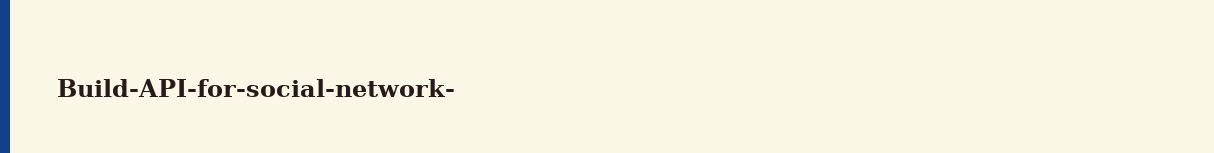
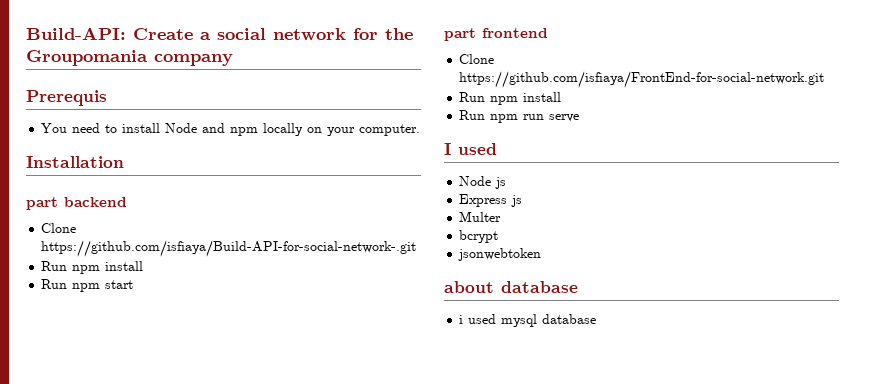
- Build-API-for-social-network-
+ Build-API: Create a social network for the Groupomania company
+ Prerequis
+ You need to install Node and npm locally on your computer.
+ Installation
+ part backend
+ Clone https://github.com/isfiaya/Build-API-for-social-network-.git
+ Run npm install
+ Run npm start
+ part frontend
+ Clone https://github.com/isfiaya/FrontEnd-for-social-network.git
+ Run npm install
+ Run npm run serve
+ I used
+ Node js
+ Express js
+ Multer
+ bcrypt
+ jsonwebtoken
+ about database
+ i used mysql database

